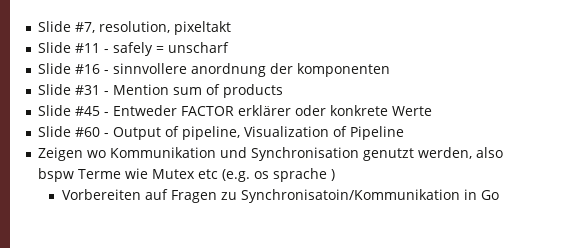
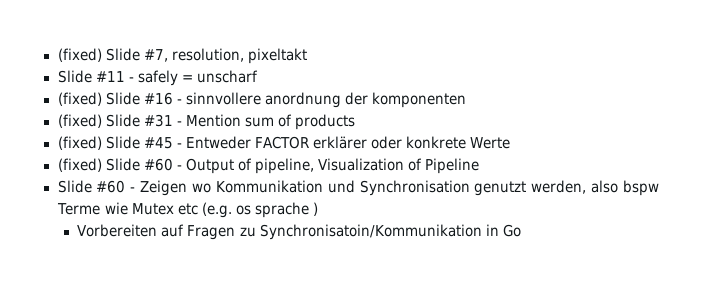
- Slide #7, resolution, pixeltakt
+ (fixed) Slide #7, resolution, pixeltakt
- Slide #16 - sinnvollere anordnung der komponenten
+ (fixed) Slide #16 - sinnvollere anordnung der komponenten
- Slide #31 - Mention sum of products
+ (fixed) Slide #31 - Mention sum of products
- Slide #45 - Entweder FACTOR erklärer oder konkrete Werte
+ (fixed) Slide #45 - Entweder FACTOR erklärer oder konkrete Werte
- Slide #60 - Output of pipeline, Visualization of Pipeline
+ (fixed) Slide #60 - Output of pipeline, Visualization of Pipeline
- Zeigen wo Kommunikation und Synchronisation genutzt werden, also bspw Terme wie Mutex etc (e.g. os sprache )
+ Slide #60 - Zeigen wo Kommunikation und Synchronisation genutzt werden, also bspw Terme wie Mutex etc (e.g. os sprache )

